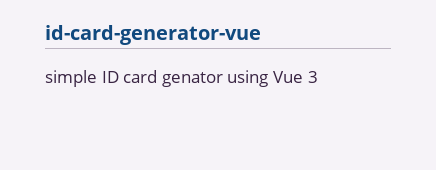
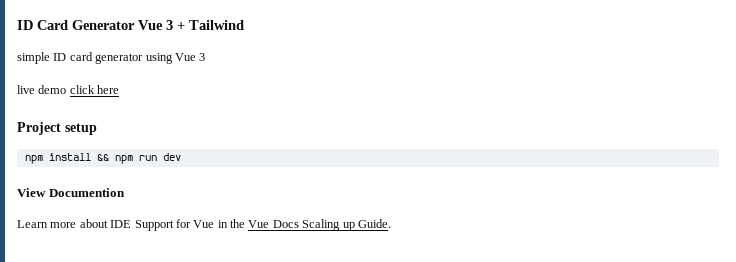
- id-card-generator-vue
+ ID Card Generator Vue 3 + Tailwind
- simple ID card genator using Vue 3
+ simple ID card generator using Vue 3
+ live demo click here
+ Project setup
+ npm install && npm run dev
+ View Documention
+ Learn more about IDE Support for Vue in the Vue Docs Scaling up Guide.

